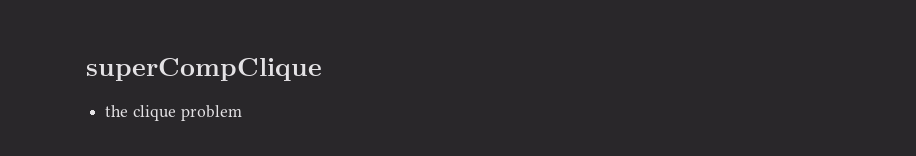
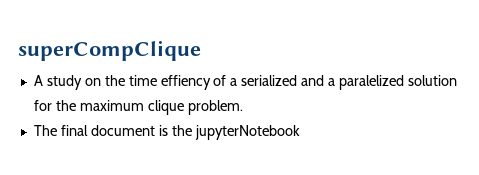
- the clique problem
+ A study on the time effiency of a serialized and a paralelized solution for the maximum clique problem.
+ The final document is the jupyterNotebook

